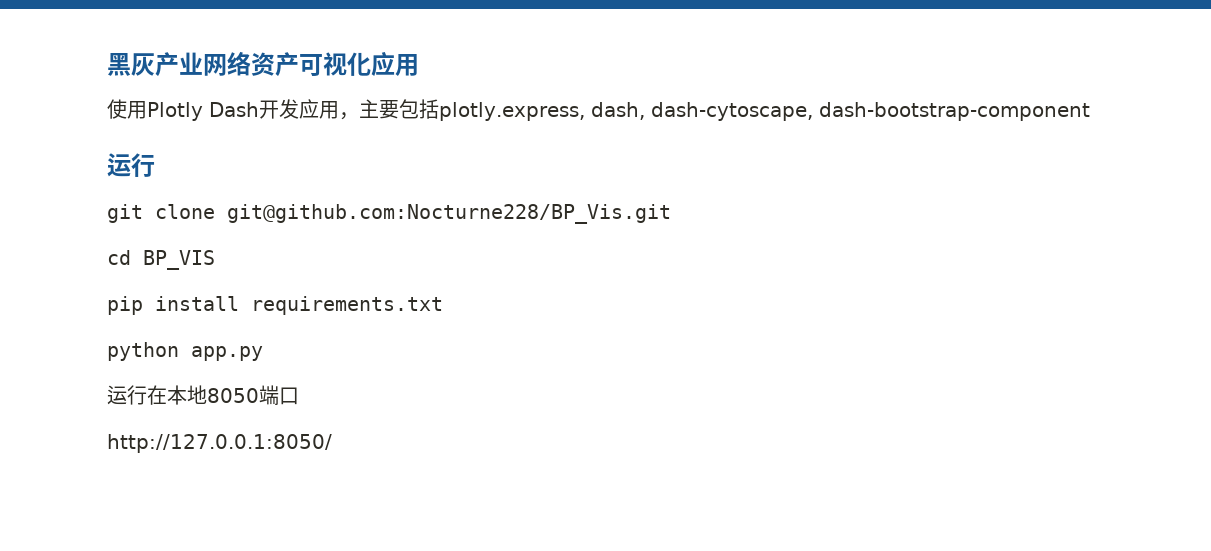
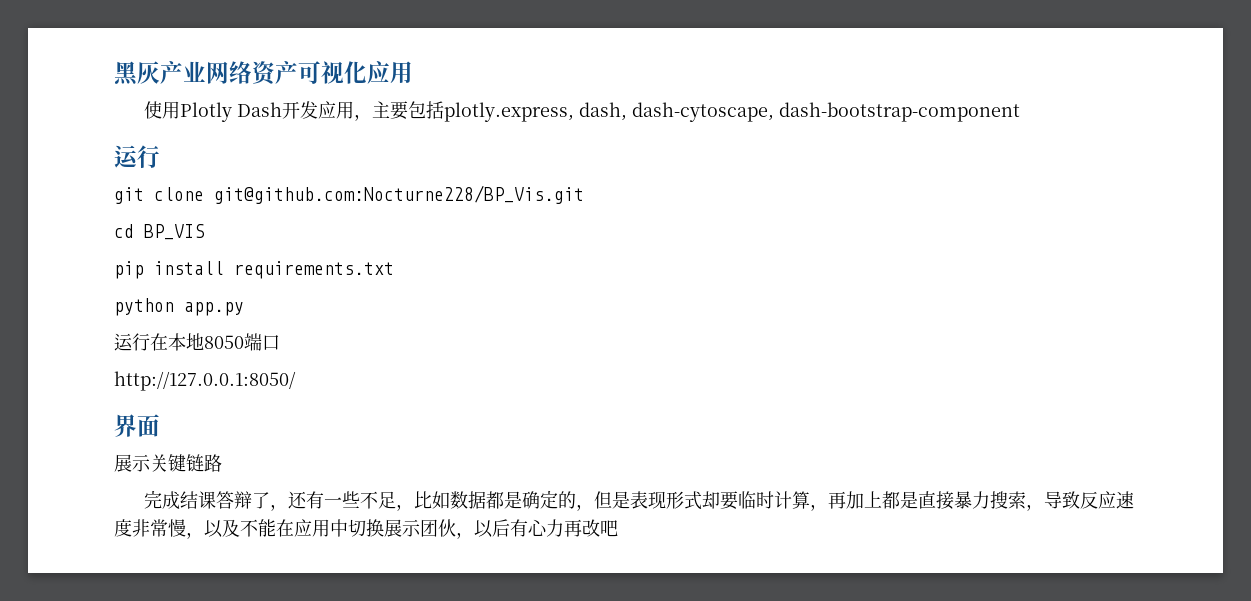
+ 界面
+ 展示关键链路
+ 完成结课答辩了，还有一些不足，比如数据都是确定的，但是表现形式却要临时计算，再加上都是直接暴力搜索，导致反应速度非常慢，以及不能在应用中切换展示团伙，以后有心力再改吧

